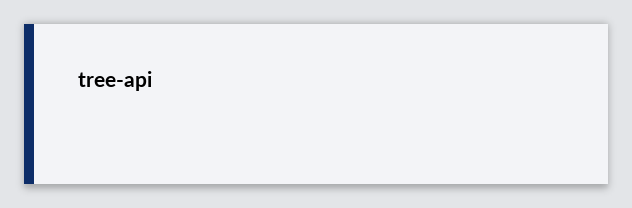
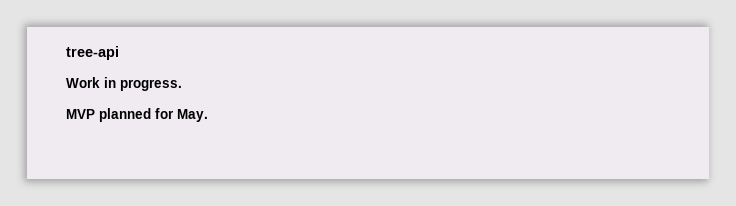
+ Work in progress.
+ MVP planned for May.

